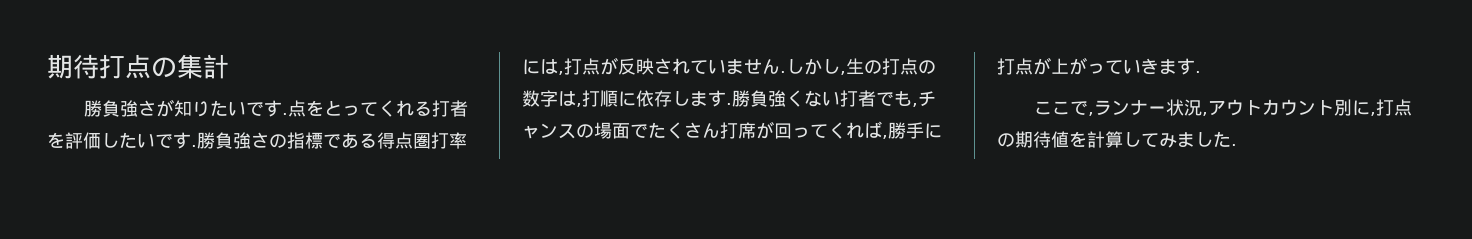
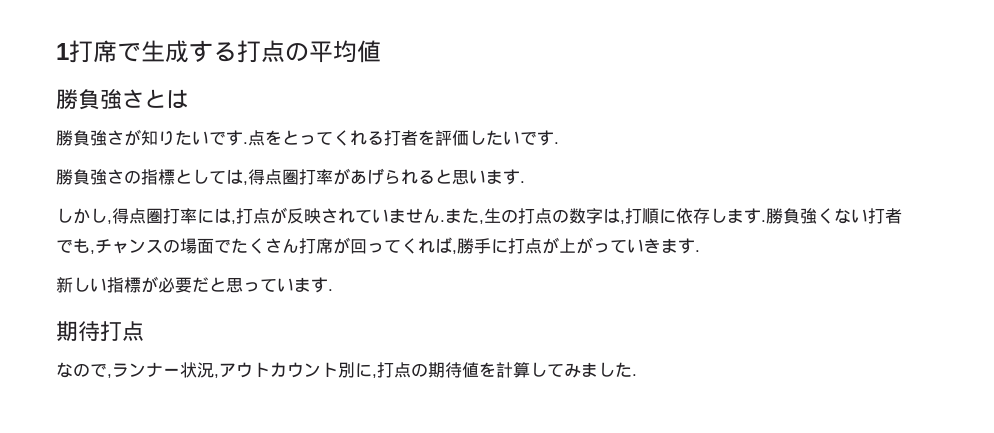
- 期待打点の集計
+ 1打席で生成する打点の平均値
+ 勝負強さとは
- 点をとってくれる打者を評価したいです.勝負強さの指標である得点圏打率には,打点が反映されていません.
+ 点をとってくれる打者を評価したいです.
+ 勝負強さの指標としては,得点圏打率があげられると思います.
+ しかし,得点圏打率には,打点が反映されていません.
- しかし,生の打点の数字は,打順に依存します.
+ また,生の打点の数字は,打順に依存します.
- ここで,ランナー状況,アウトカウント別に,打点の期待値を計算してみました.
+ 新しい指標が必要だと思っています.
+ 期待打点
+ なので,ランナー状況,アウトカウント別に,打点の期待値を計算してみました.

